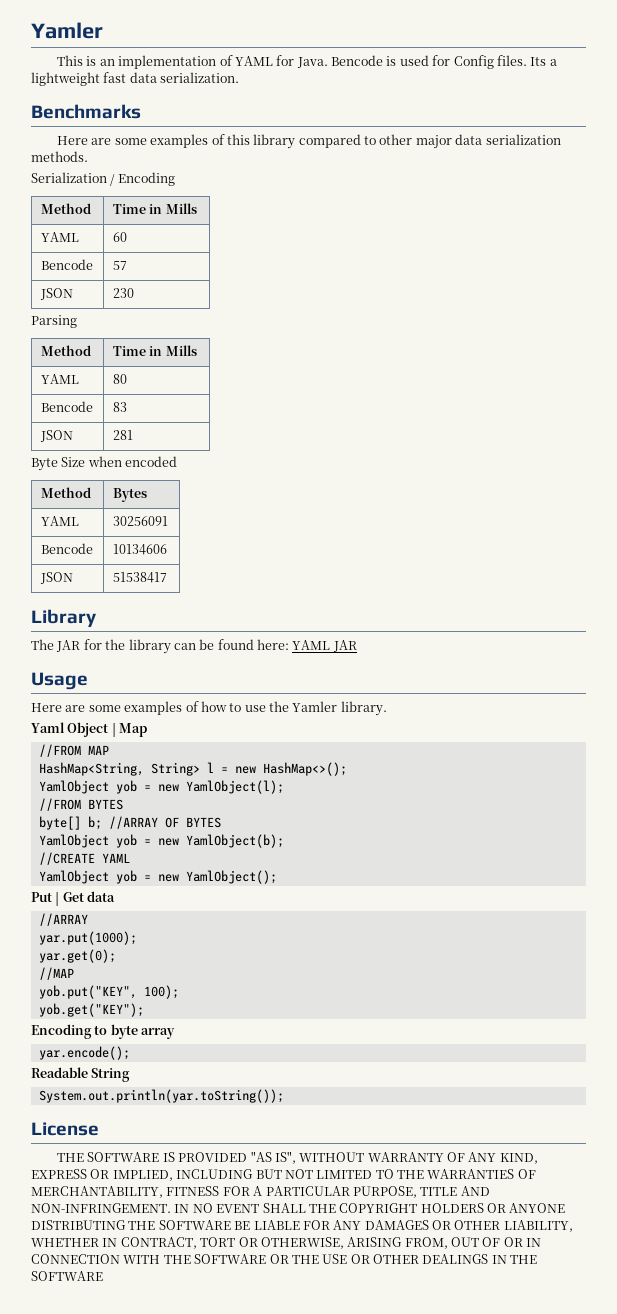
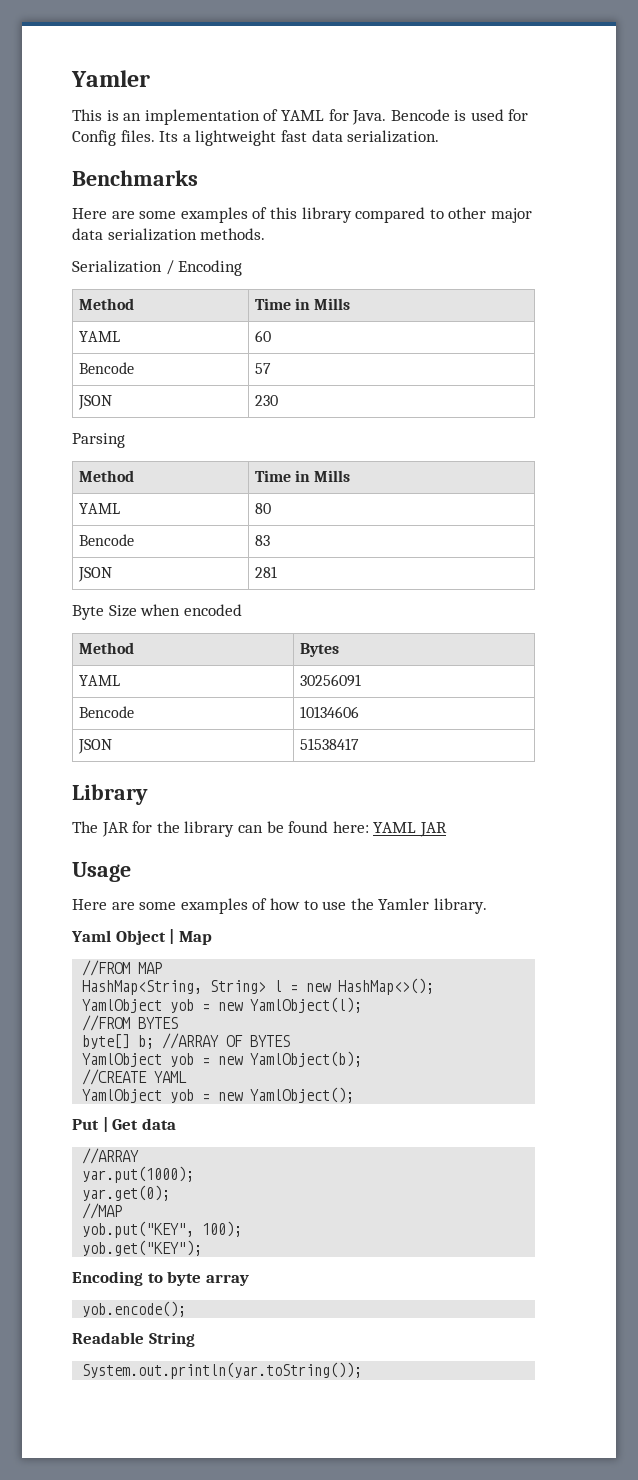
- yar.encode();
+ yob.encode();
- License
- THE SOFTWARE IS PROVIDED "AS IS", WITHOUT WARRANTY OF ANY KIND, EXPRESS OR IMPLIED, INCLUDING BUT NOT LIMITED TO THE WARRANTIES OF MERCHANTABILITY, FITNESS FOR A PARTICULAR PURPOSE, TITLE AND NON-INFRINGEMENT. IN NO EVENT SHALL THE COPYRIGHT HOLDERS OR ANYONE DISTRIBUTING THE SOFTWARE BE LIABLE FOR ANY DAMAGES OR OTHER LIABILITY, WHETHER IN CONTRACT, TORT OR OTHERWISE, ARISING FROM, OUT OF OR IN CONNECTION WITH THE SOFTWARE OR THE USE OR OTHER DEALINGS IN THE SOFTWARE

